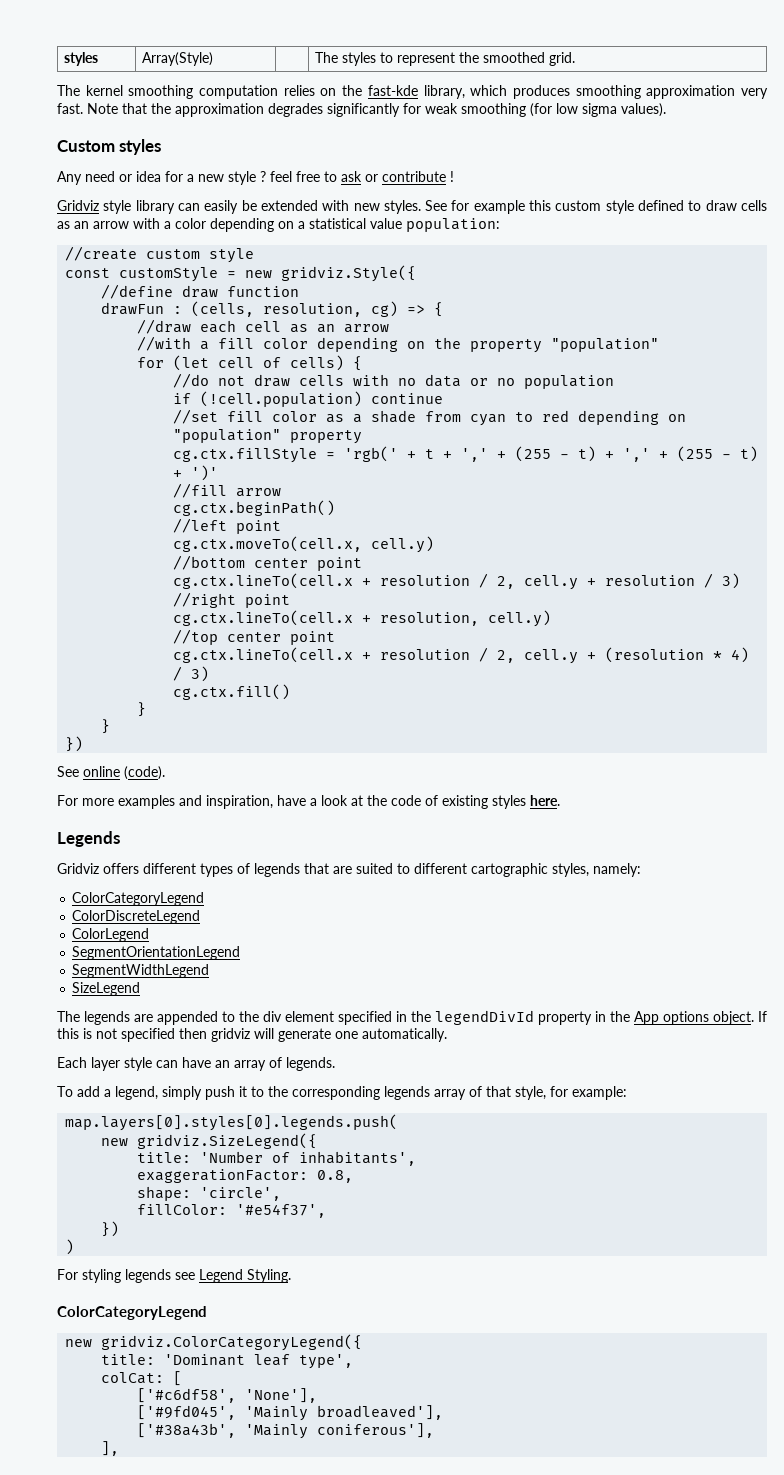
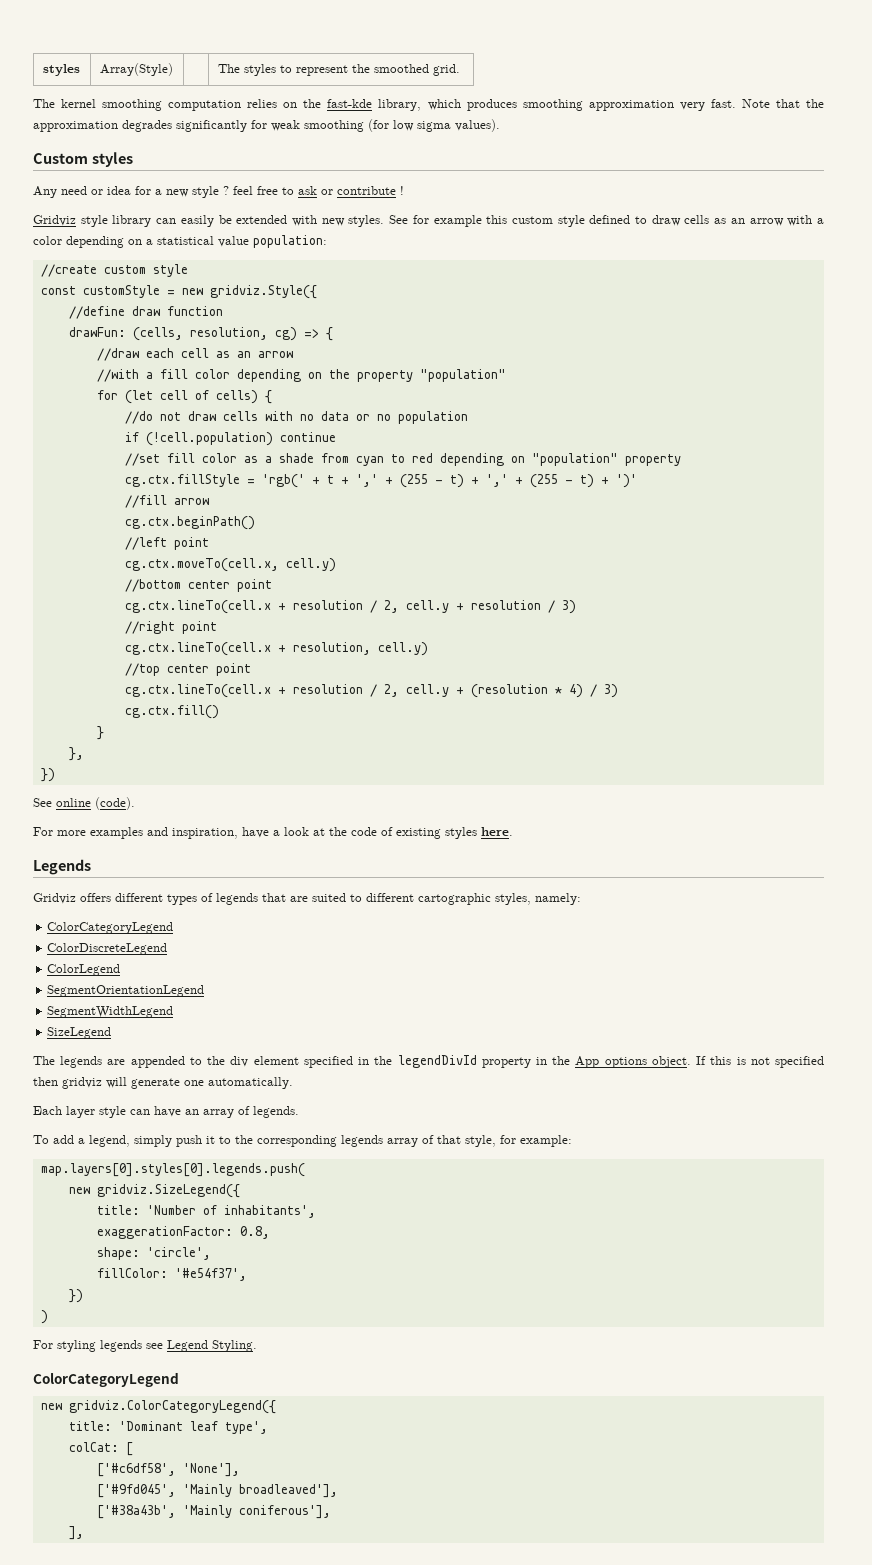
- drawFun : (cells, resolution, cg) => {
+ drawFun: (cells, resolution, cg) => {
  cg.ctx.fill()
  }
- }
+ },

